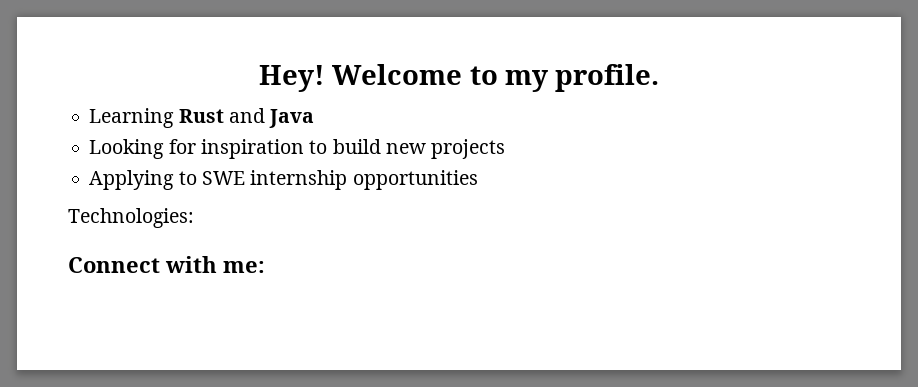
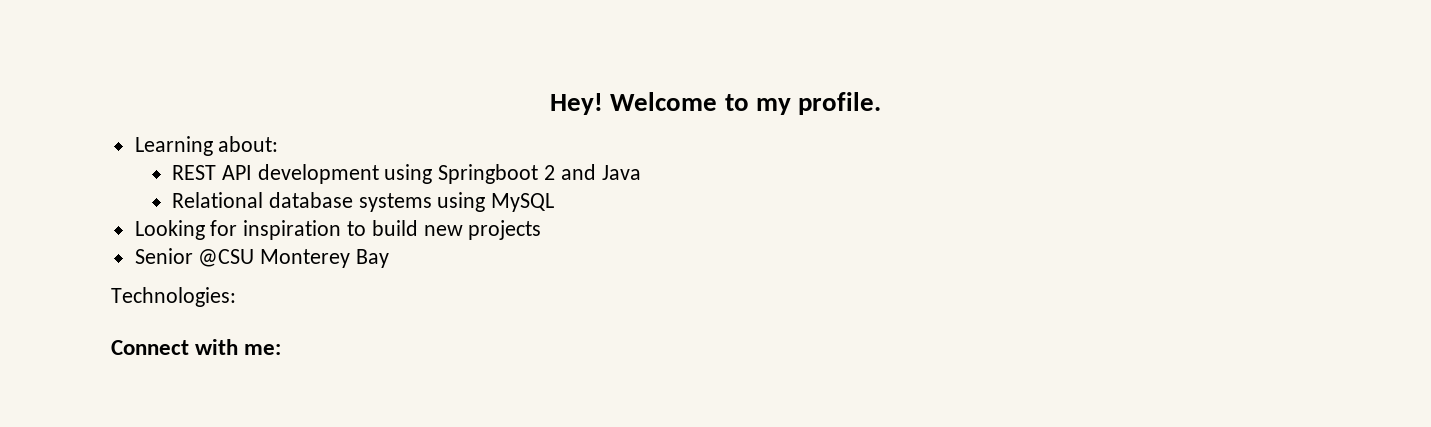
- Learning Rust and Java
+ Learning about:
+ REST API development using Springboot 2 and Java
+ Relational database systems using MySQL
- Applying to SWE internship opportunities
+ Senior @CSU Monterey Bay

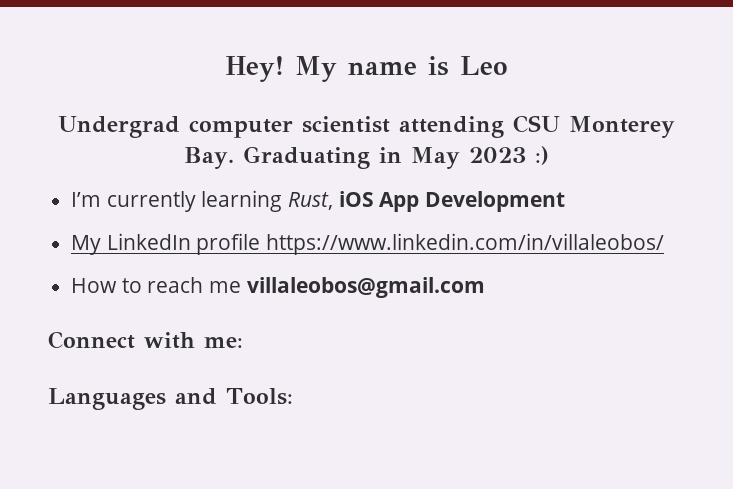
- Welcome to my profile.
- Learning about:
- REST API development using Springboot 2 and Java
- Relational database systems using MySQL
- Looking for inspiration to build new projects
- Senior @CSU Monterey Bay
- Technologies:
+ My name is Leo
+ Undergrad computer scientist attending CSU Monterey Bay. Graduating in May 2023 :)
+ I’m currently learning Rust, iOS App Development
+ My LinkedIn profile https://www.linkedin.com/in/villaleobos/
+ How to reach me villaleobos@gmail.com
+ Languages and Tools:

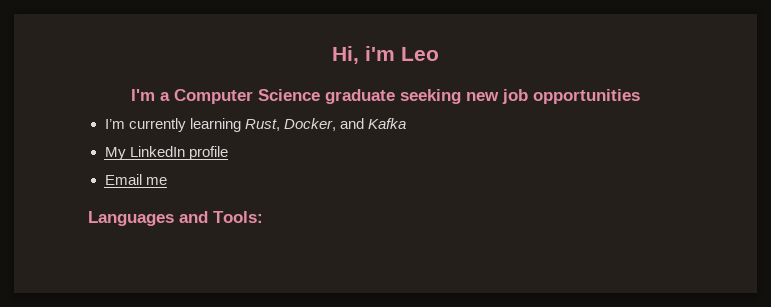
- Hey! My name is Leo
- Undergrad computer scientist attending CSU Monterey Bay. Graduating in May 2023 :)
+ Hi, i'm Leo
+ I'm a Computer Science graduate seeking new job opportunities
- I’m currently learning Rust, iOS App Development
+ I’m currently learning Rust, Docker, and Kafka
- My LinkedIn profile https://www.linkedin.com/in/villaleobos/
- How to reach me villaleobos@gmail.com
- Connect with me:
+ My LinkedIn profile
+ Email me

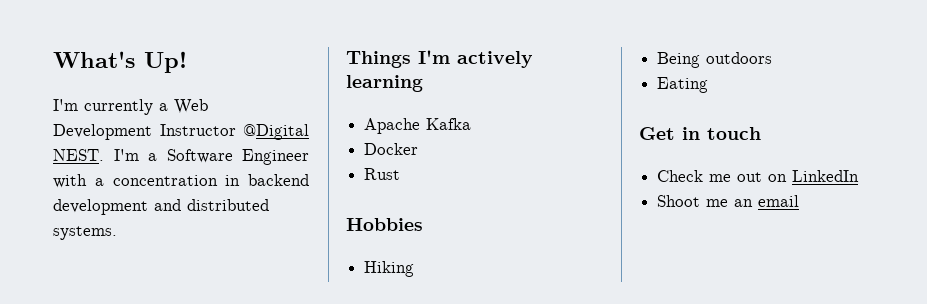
- Hi, i'm Leo
- I'm a Computer Science graduate seeking new job opportunities
- I’m currently learning Rust, Docker, and Kafka
- My LinkedIn profile
- Email me
- Languages and Tools:
+ What's Up!
+ I'm currently a Web Development Instructor @Digital NEST. I'm a Software Engineer with a concentration in backend development and distributed systems.
+ Things I'm actively learning
+ Apache Kafka
+ Docker
+ Rust
+ Hobbies
+ Hiking
+ Being outdoors
+ Eating
+ Get in touch
+ Check me out on LinkedIn
+ Shoot me an email

